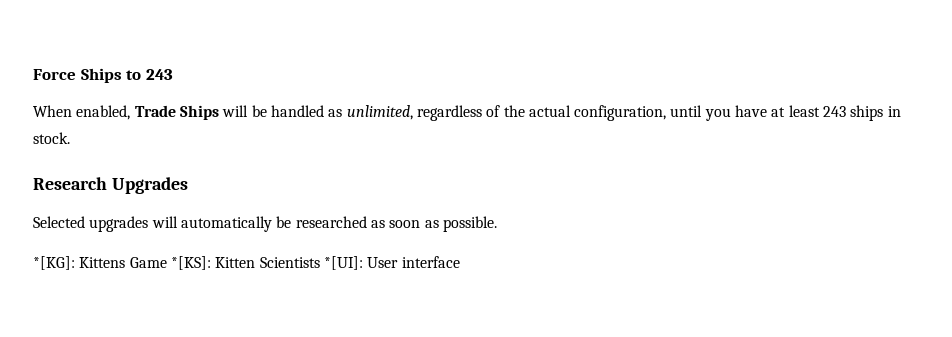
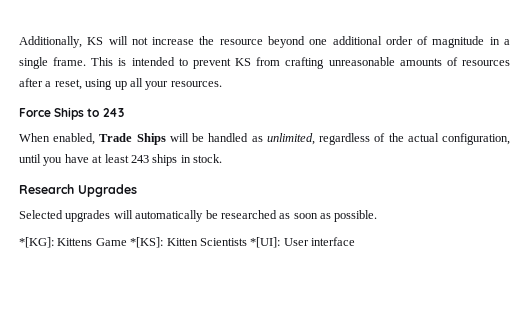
+ Additionally, KS will not increase the resource beyond one additional order of magnitude in a single frame. This is intended to prevent KS from crafting unreasonable amounts of resources after a reset, using up all your resources.

